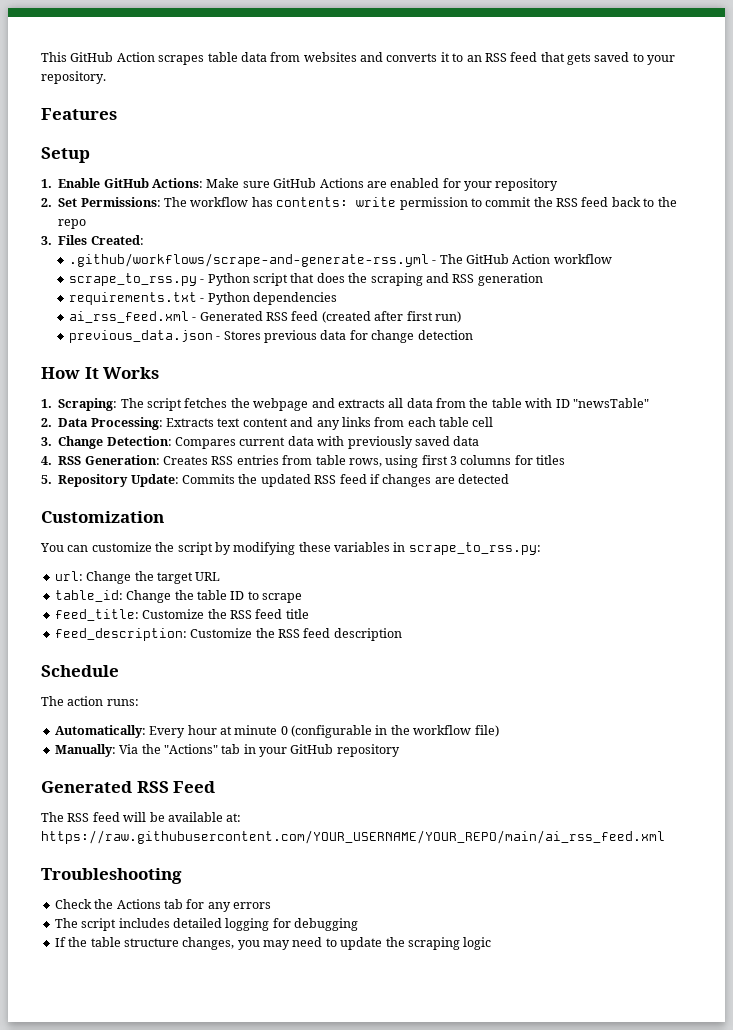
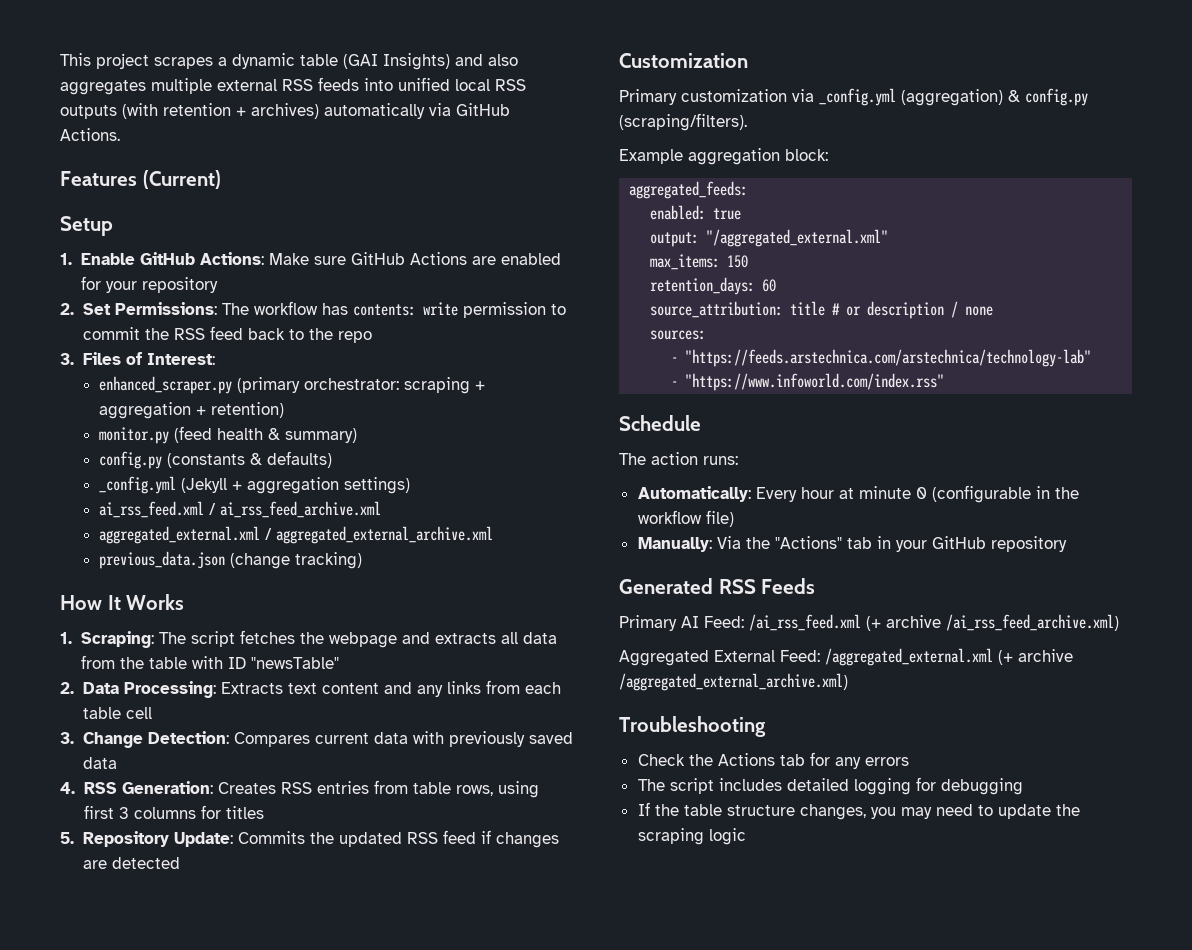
- This GitHub Action scrapes table data from websites and converts it to an RSS feed that gets saved to your repository.
+ This project scrapes a dynamic table (GAI Insights) and also aggregates multiple external RSS feeds into unified local RSS outputs (with retention + archives) automatically via GitHub Actions.
- Features
+ Features (Current)
- 3. Files Created:
- .github/workflows/scrape-and-generate-rss.yml - The GitHub Action workflow
- scrape_to_rss.py - Python script that does the scraping and RSS generation
- requirements.txt - Python dependencies
- ai_rss_feed.xml - Generated RSS feed (created after first run)
- previous_data.json - Stores previous data for change detection
+ 3. Files of Interest:
+ enhanced_scraper.py (primary orchestrator: scraping + aggregation + retention)
+ monitor.py (feed health & summary)
+ config.py (constants & defaults)
+ _config.yml (Jekyll + aggregation settings)
+ ai_rss_feed.xml / ai_rss_feed_archive.xml
+ aggregated_external.xml / aggregated_external_archive.xml
+ previous_data.json (change tracking)
- You can customize the script by modifying these variables in scrape_to_rss.py:
- url: Change the target URL
- table_id: Change the table ID to scrape
- feed_title: Customize the RSS feed title
- feed_description: Customize the RSS feed description
+ Primary customization via _config.yml (aggregation) & config.py (scraping/filters).
+ Example aggregation block:
+ aggregated_feeds:
+ enabled: true
+ output: "/aggregated_external.xml"
+ max_items: 150
+ retention_days: 60
+ source_attribution: title # or description / none
+ sources:
+ - "https://feeds.arstechnica.com/arstechnica/technology-lab"
+ - "https://www.infoworld.com/index.rss"
- Generated RSS Feed
- The RSS feed will be available at: https://raw.githubusercontent.com/YOUR_USERNAME/YOUR_REPO/main/ai_rss_feed.xml
+ Generated RSS Feeds
+ Primary AI Feed: /ai_rss_feed.xml (+ archive /ai_rss_feed_archive.xml)
+ Aggregated External Feed: /aggregated_external.xml (+ archive /aggregated_external_archive.xml)

